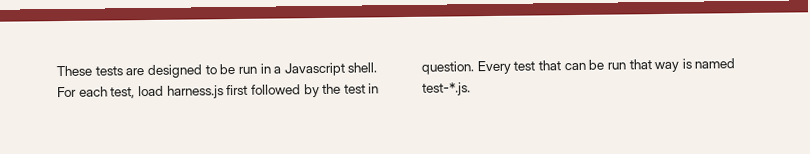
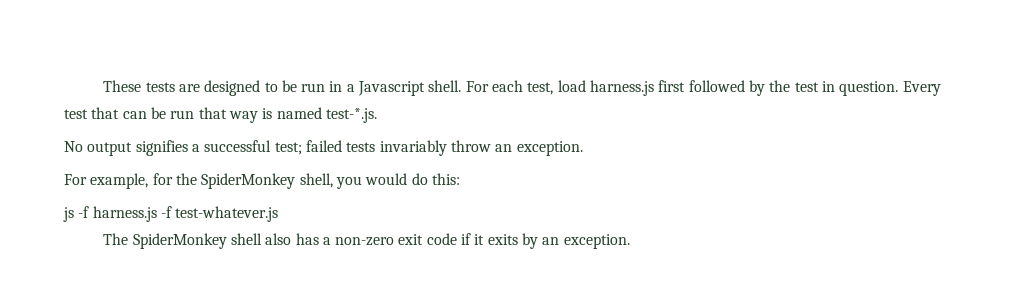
+ No output signifies a successful test; failed tests invariably throw an exception.
+ For example, for the SpiderMonkey shell, you would do this:
+ js -f harness.js -f test-whatever.js
+ The SpiderMonkey shell also has a non-zero exit code if it exits by an exception.

